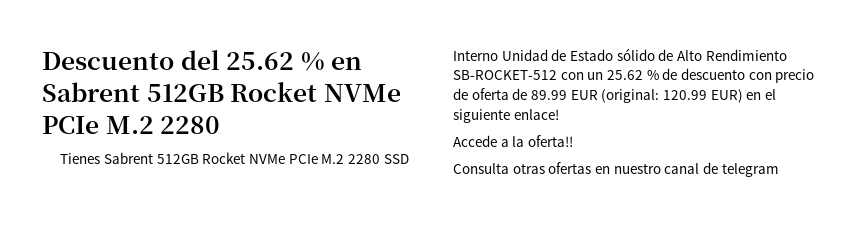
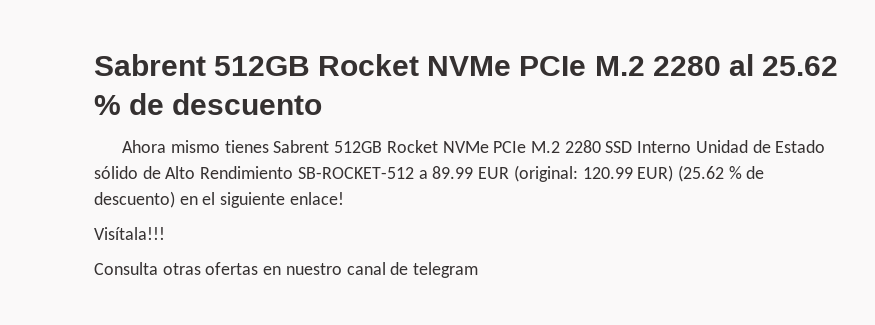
- Descuento del 25.62 % en Sabrent 512GB Rocket NVMe PCIe M.2 2280
- Tienes Sabrent 512GB Rocket NVMe PCIe M.2 2280 SSD Interno Unidad de Estado sólido de Alto Rendimiento SB-ROCKET-512 con un 25.62 % de descuento con precio de oferta de 89.99 EUR (original: 120.99 EUR) en el siguiente enlace!
+ Sabrent 512GB Rocket NVMe PCIe M.2 2280 al 25.62 % de descuento
+ Ahora mismo tienes Sabrent 512GB Rocket NVMe PCIe M.2 2280 SSD Interno Unidad de Estado sólido de Alto Rendimiento SB-ROCKET-512 a 89.99 EUR (original: 120.99 EUR) (25.62 % de descuento) en el siguiente enlace!
- Accede a la oferta!!
+ Visítala!!!

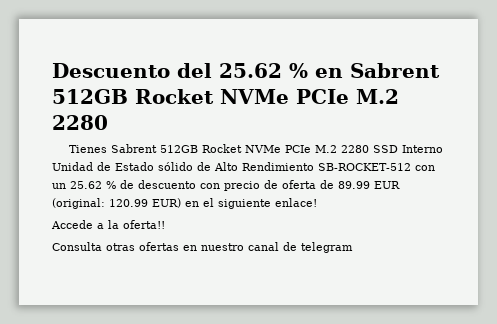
- Sabrent 512GB Rocket NVMe PCIe M.2 2280 al 25.62 % de descuento
- Ahora mismo tienes Sabrent 512GB Rocket NVMe PCIe M.2 2280 SSD Interno Unidad de Estado sólido de Alto Rendimiento SB-ROCKET-512 a 89.99 EUR (original: 120.99 EUR) (25.62 % de descuento) en el siguiente enlace!
+ Descuento del 25.62 % en Sabrent 512GB Rocket NVMe PCIe M.2 2280
+ Tienes Sabrent 512GB Rocket NVMe PCIe M.2 2280 SSD Interno Unidad de Estado sólido de Alto Rendimiento SB-ROCKET-512 con un 25.62 % de descuento con precio de oferta de 89.99 EUR (original: 120.99 EUR) en el siguiente enlace!
- Visítala!!!
+ Accede a la oferta!!

